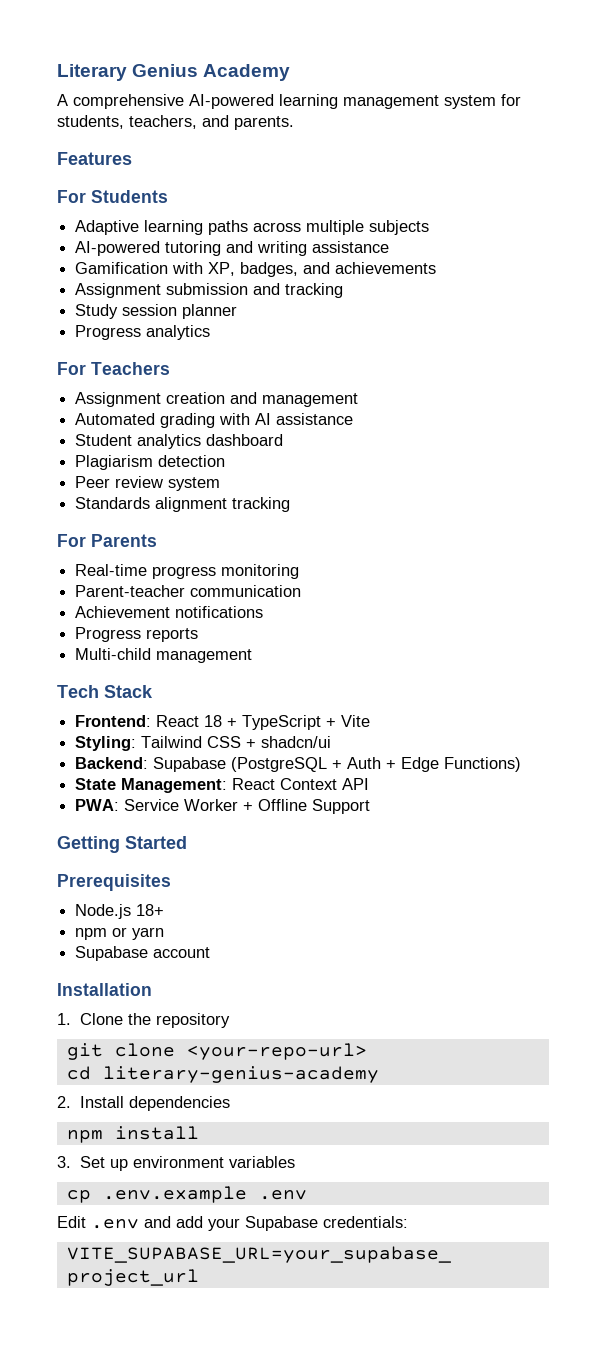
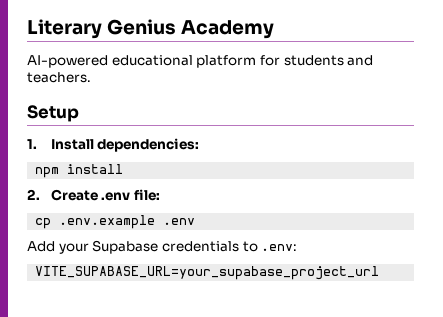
- A comprehensive AI-powered learning management system for students, teachers, and parents.
- Features
- For Students
- Adaptive learning paths across multiple subjects
- AI-powered tutoring and writing assistance
- Gamification with XP, badges, and achievements
- Assignment submission and tracking
- Study session planner
- Progress analytics
- For Teachers
- Assignment creation and management
- Automated grading with AI assistance
- Student analytics dashboard
- Plagiarism detection
- Peer review system
- Standards alignment tracking
- For Parents
- Real-time progress monitoring
- Parent-teacher communication
- Achievement notifications
- Progress reports
- Multi-child management
- Tech Stack
- Frontend: React 18 + TypeScript + Vite
- Styling: Tailwind CSS + shadcn/ui
- Backend: Supabase (PostgreSQL + Auth + Edge Functions)
- State Management: React Context API
- PWA: Service Worker + Offline Support
- Getting Started
- Prerequisites
- Node.js 18+
- npm or yarn
- Supabase account
- Installation
- 1. Clone the repository
- git clone <your-repo-url>
- cd literary-genius-academy
- 2. Install dependencies
+ AI-powered educational platform for students and teachers.
+ Setup
+ 1. Install dependencies:
  npm install
- 3. Set up environment variables
+ 2. Create .env file:
  cp .env.example .env
- Edit .env and add your Supabase credentials:
+ Add your Supabase credentials to .env:

